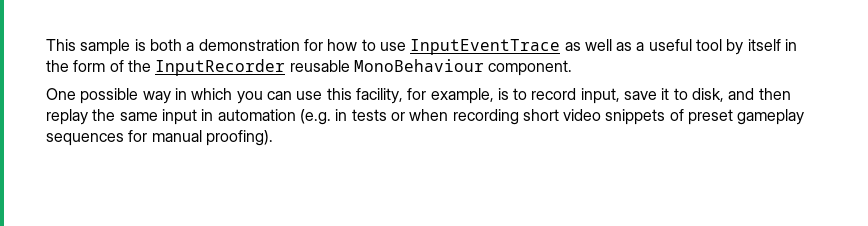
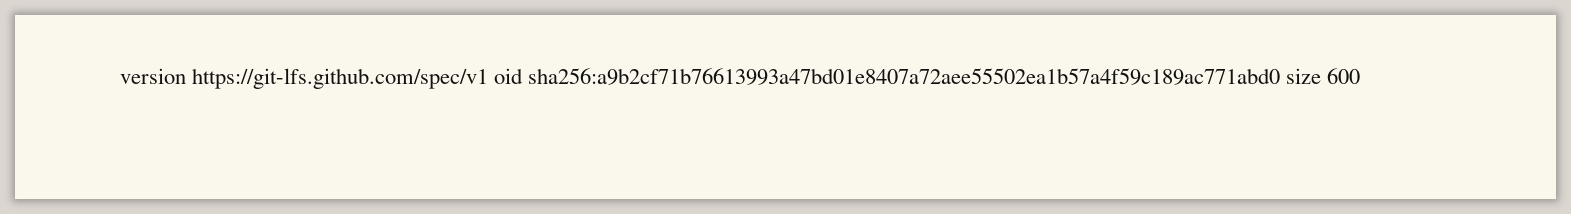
- This sample is both a demonstration for how to use InputEventTrace as well as a useful tool by itself in the form of the InputRecorder reusable MonoBehaviour component.
- One possible way in which you can use this facility, for example, is to record input, save it to disk, and then replay the same input in automation (e.g. in tests or when recording short video snippets of preset gameplay sequences for manual proofing).
+ version https://git-lfs.github.com/spec/v1 oid sha256:a9b2cf71b76613993a47bd01e8407a72aee55502ea1b57a4f59c189ac771abd0 size 600

